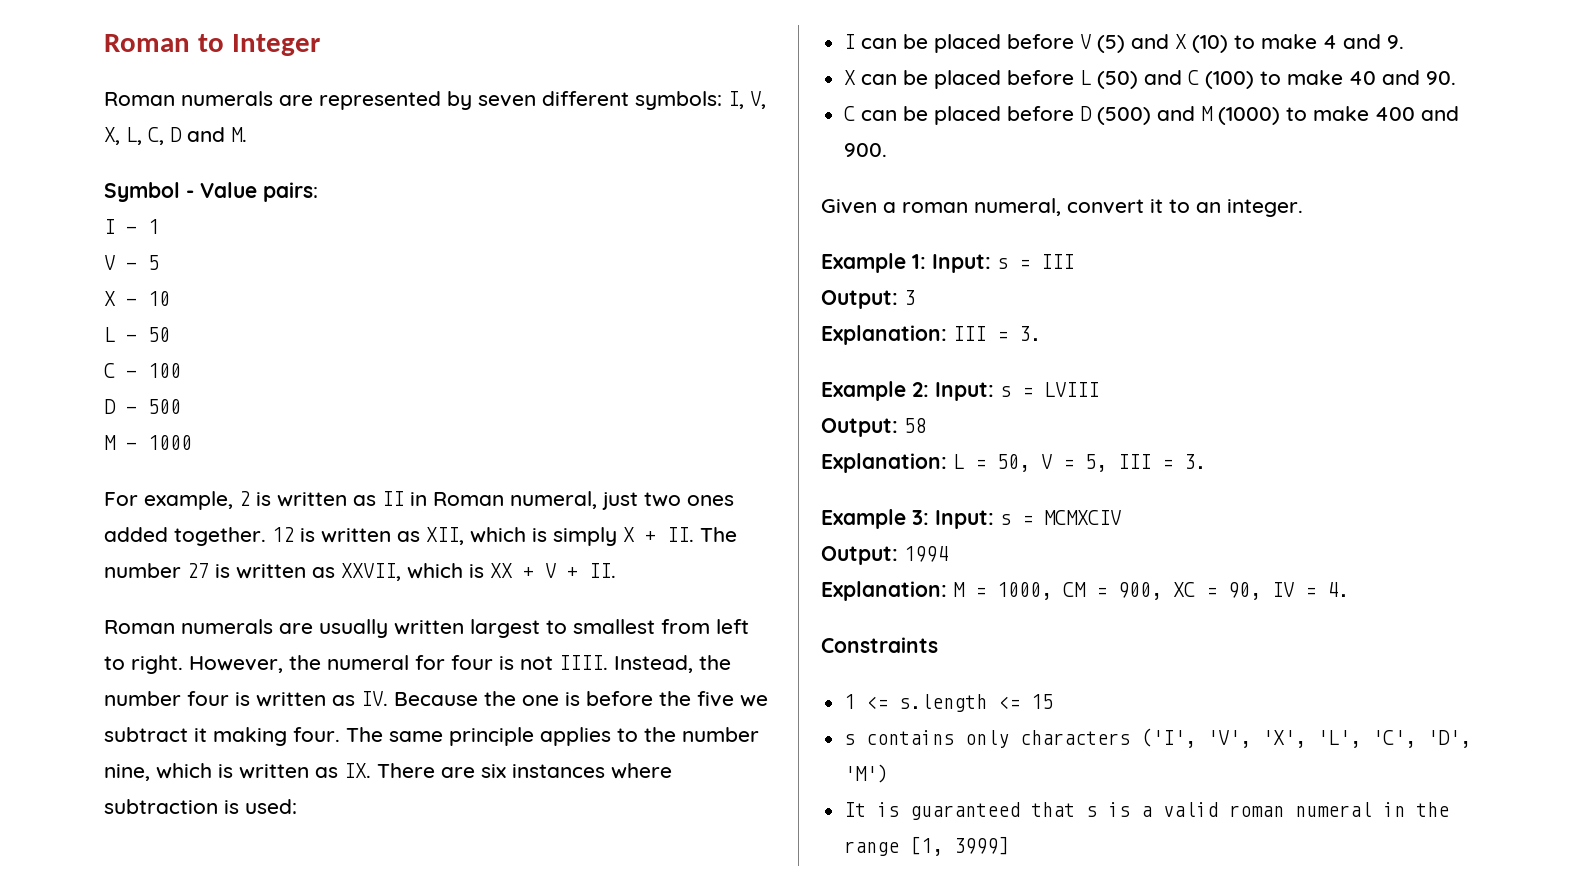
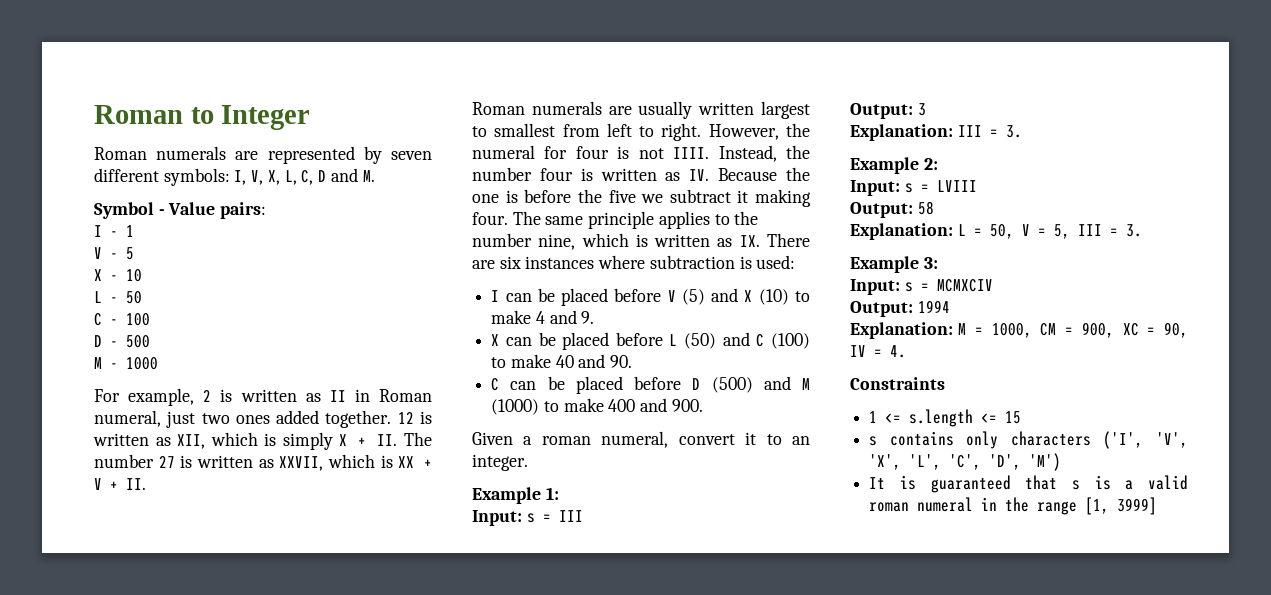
- Example 1: Input: s = III
+ Example 1:
+ Input: s = III
- Example 2: Input: s = LVIII
+ Example 2:
+ Input: s = LVIII
- Example 3: Input: s = MCMXCIV
+ Example 3:
+ Input: s = MCMXCIV

